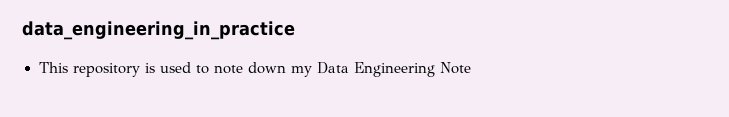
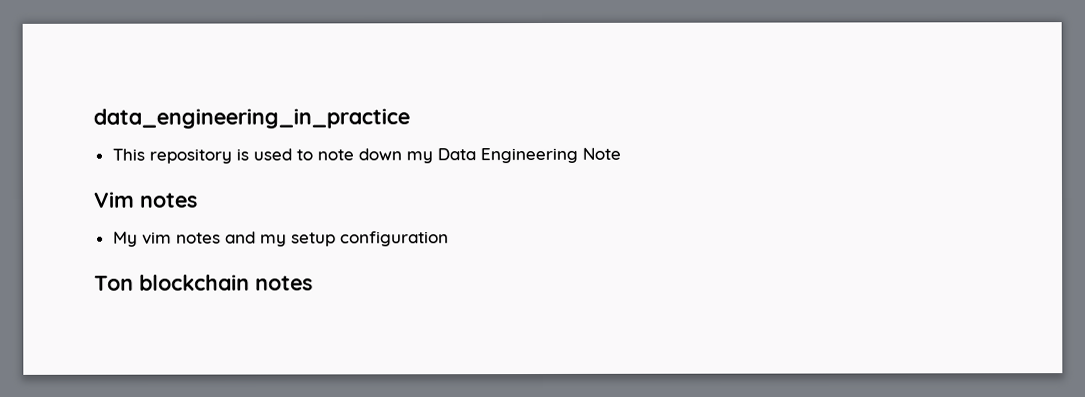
+ Vim notes
+ My vim notes and my setup configuration
+ Ton blockchain notes

